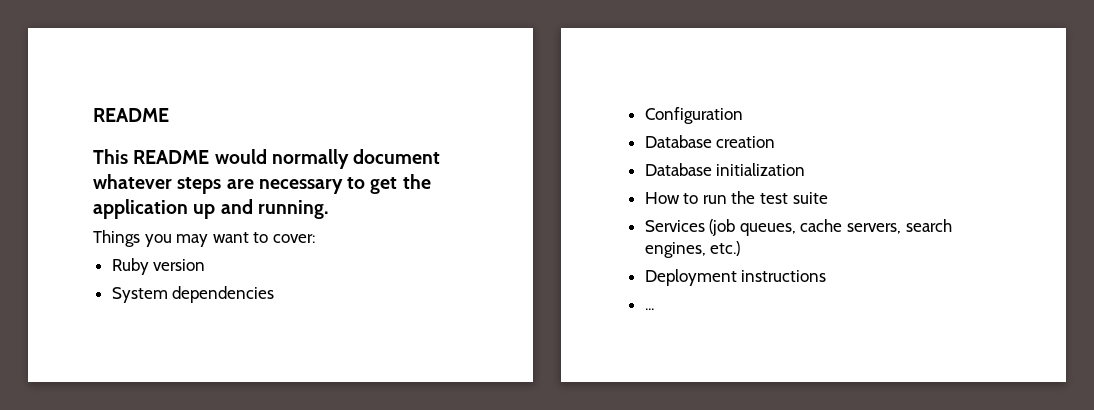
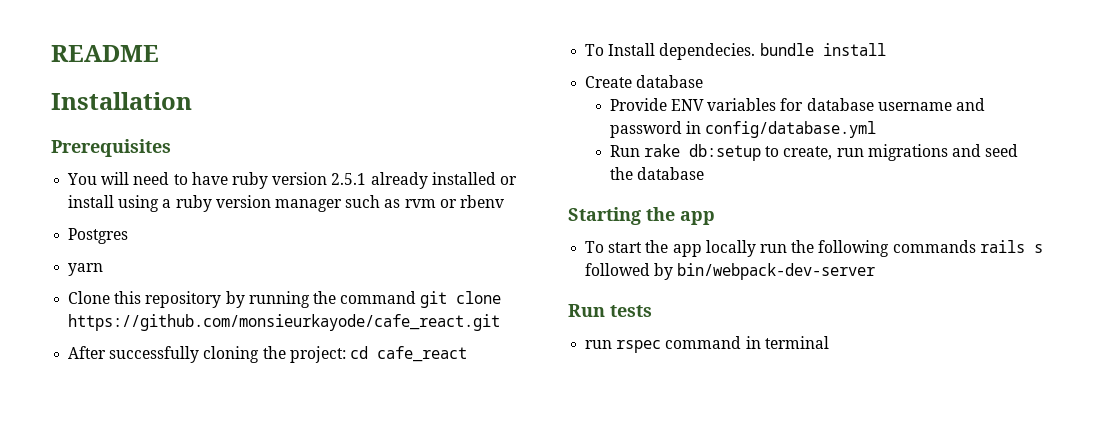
- This README would normally document whatever steps are necessary to get the application up and running.
- Things you may want to cover:
- Ruby version
- System dependencies
- Configuration
- Database creation
- Database initialization
- How to run the test suite
- Services (job queues, cache servers, search engines, etc.)
- Deployment instructions
- ...
+ Installation
+ Prerequisites
+ You will need to have ruby version 2.5.1 already installed or install using a ruby version manager such as rvm or rbenv
+ Postgres
+ yarn
+ Clone this repository by running the command git clone https://github.com/monsieurkayode/cafe_react.git
+ After successfully cloning the project: cd cafe_react
+ To Install dependecies. bundle install
+ Create database
+ Provide ENV variables for database username and password in config/database.yml
+ Run rake db:setup to create, run migrations and seed the database
+ Starting the app
+ To start the app locally run the following commands rails s followed by bin/webpack-dev-server
+ Run tests
+ run rspec command in terminal

